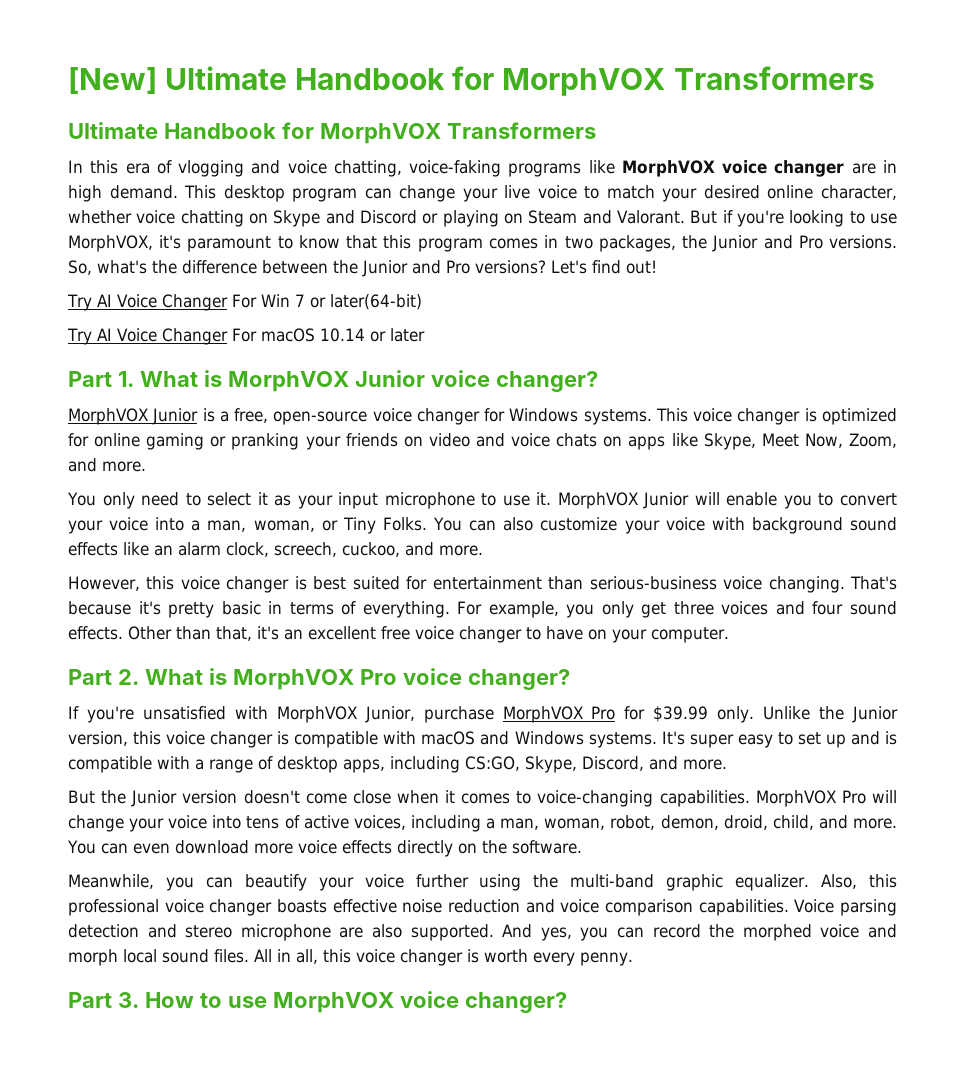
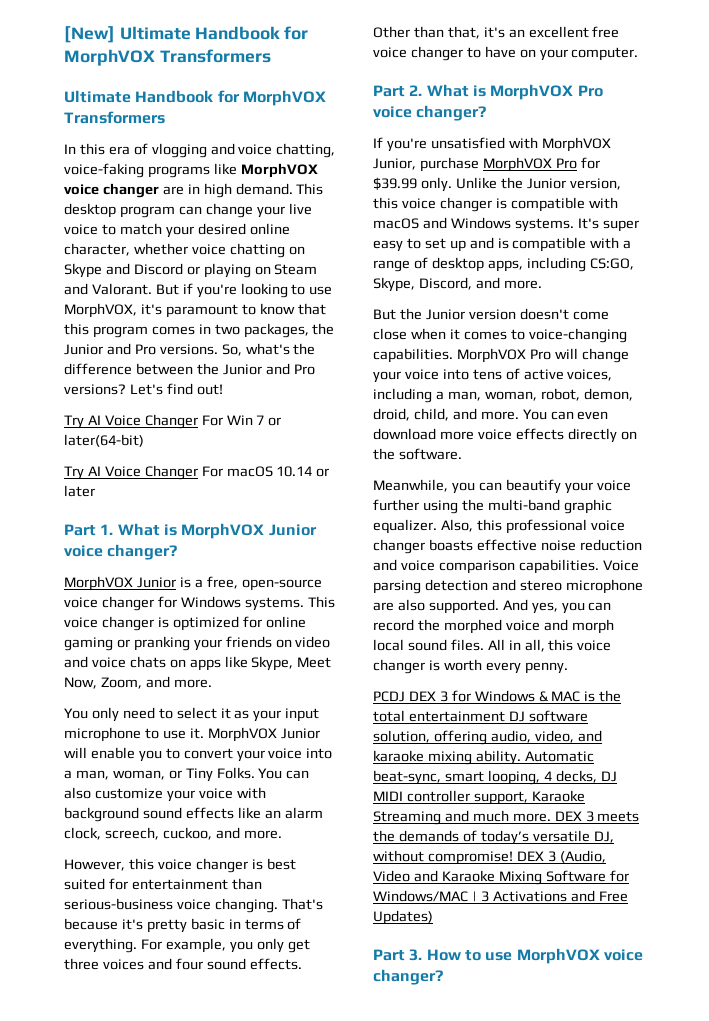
+ PCDJ DEX 3 for Windows & MAC is the total entertainment DJ software solution, offering audio, video, and karaoke mixing ability. Automatic beat-sync, smart looping, 4 decks, DJ MIDI controller support, Karaoke Streaming and much more. DEX 3 meets the demands of today’s versatile DJ, without compromise! DEX 3 (Audio, Video and Karaoke Mixing Software for Windows/MAC | 3 Activations and Free Updates)

